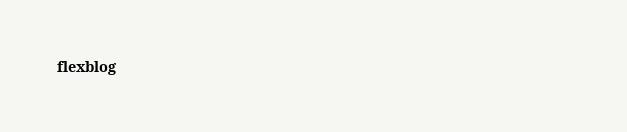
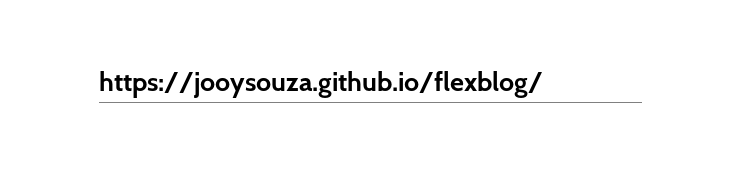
- flexblog
+ https://jooysouza.github.io/flexblog/

